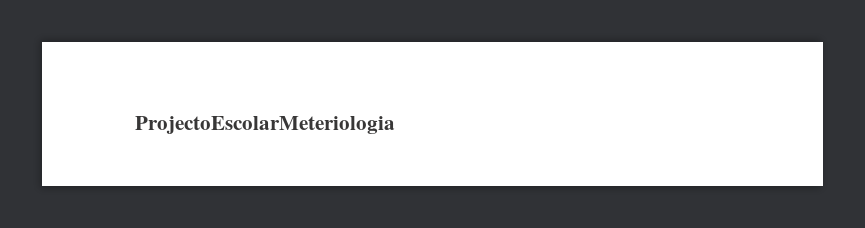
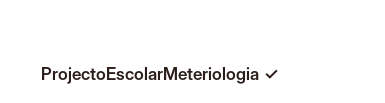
- ProjectoEscolarMeteriologia
+ ProjectoEscolarMeteriologia ✓

